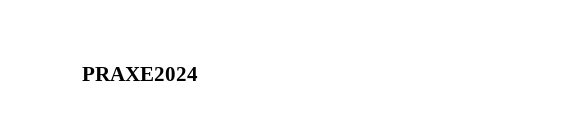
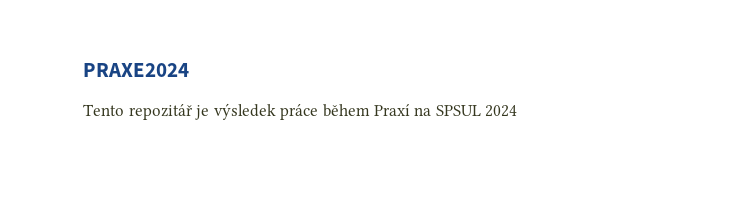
+ Tento repozitář je výsledek práce během Praxí na SPSUL 2024

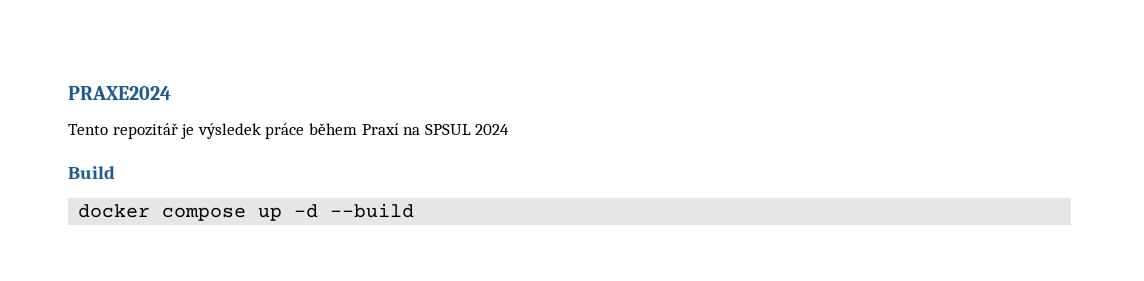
+ Build
+ docker compose up -d --build

